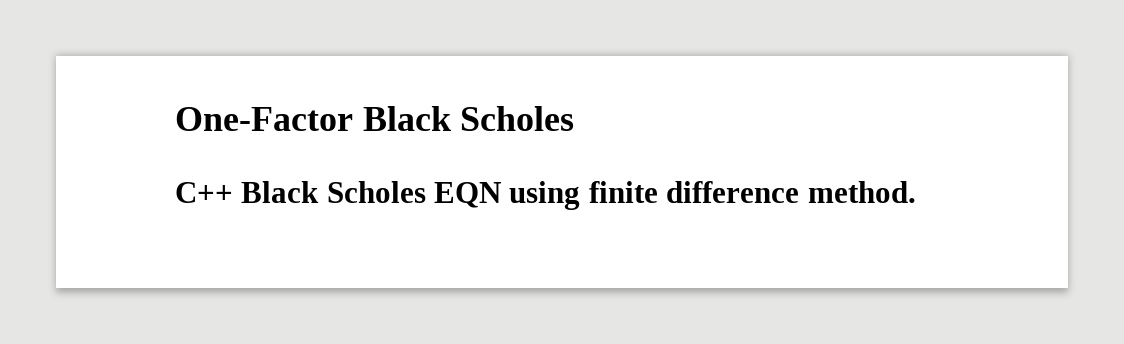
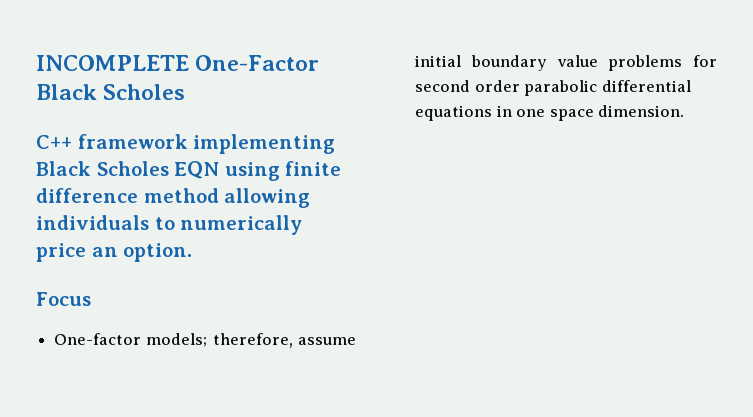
- One-Factor Black Scholes
+ INCOMPLETE One-Factor Black Scholes
- C++ Black Scholes EQN using finite difference method.
+ C++ framework implementing Black Scholes EQN using finite difference method allowing individuals to numerically price an option.
+ Focus
+ One-factor models; therefore, assume initial boundary value problems for second order parabolic differential equations in one space dimension.

